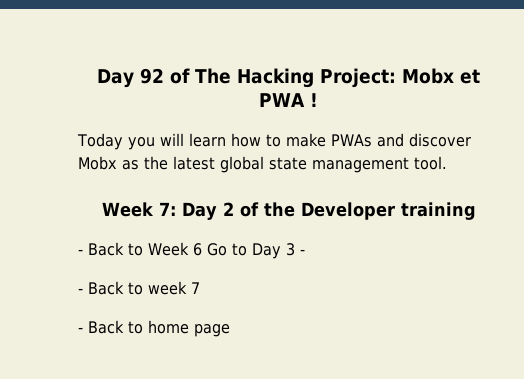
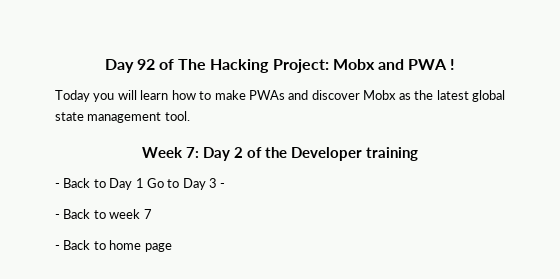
- Day 92 of The Hacking Project: Mobx et PWA !
+ Day 92 of The Hacking Project: Mobx and PWA !
- - Back to Week 6 Go to Day 3 -
+ - Back to Day 1 Go to Day 3 -

